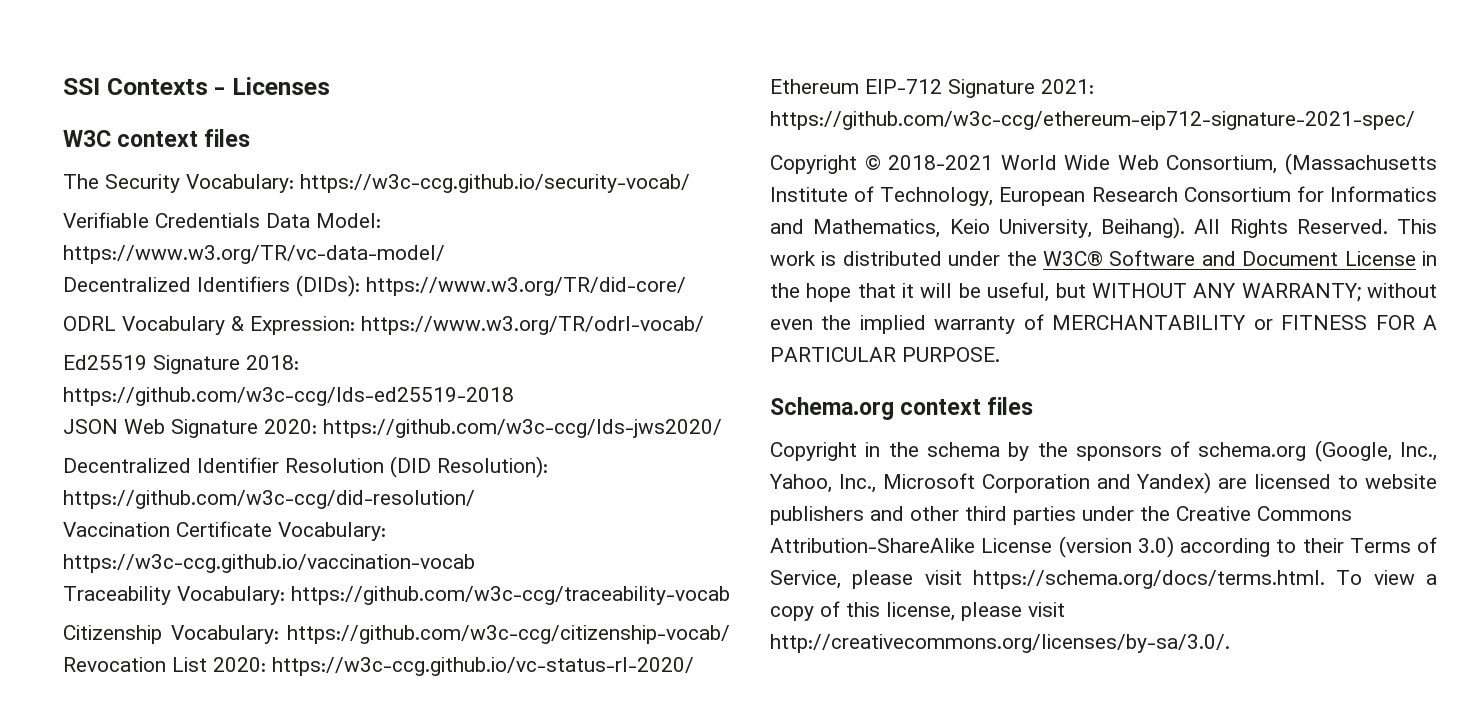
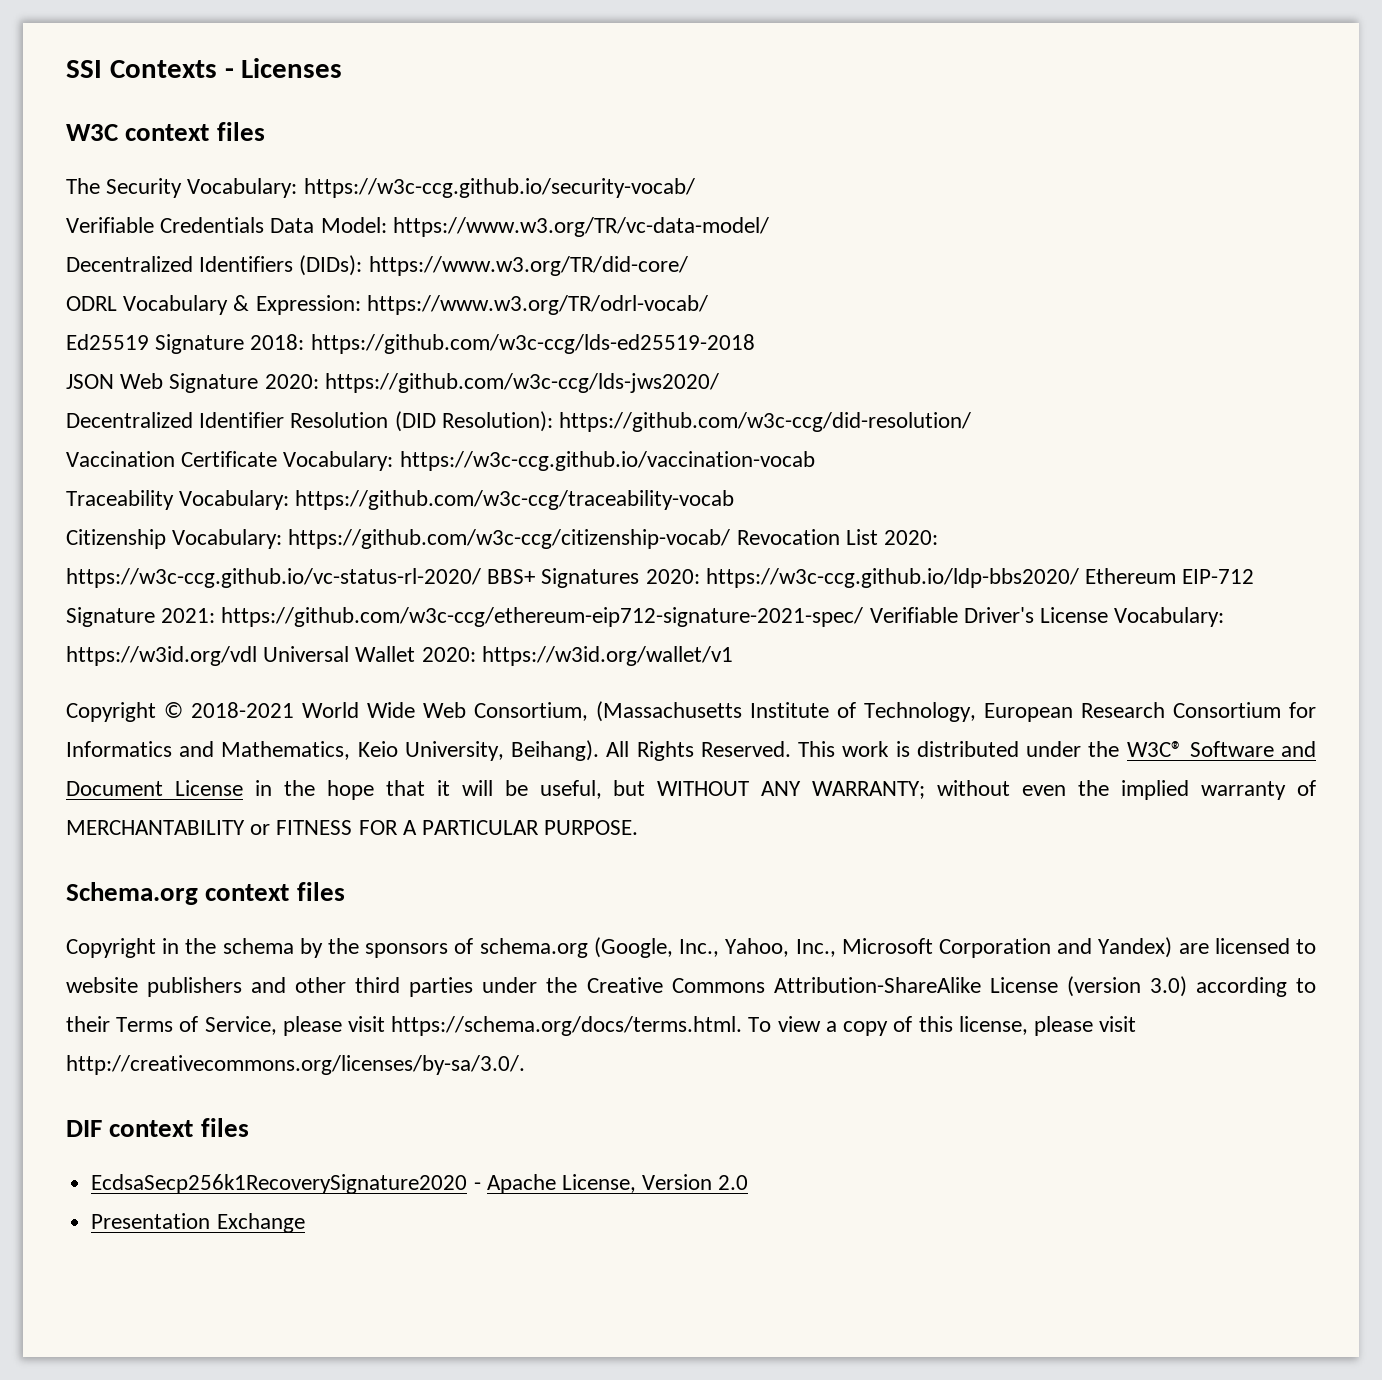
- Citizenship Vocabulary: https://github.com/w3c-ccg/citizenship-vocab/ Revocation List 2020: https://w3c-ccg.github.io/vc-status-rl-2020/ Ethereum EIP-712 Signature 2021: https://github.com/w3c-ccg/ethereum-eip712-signature-2021-spec/
+ Citizenship Vocabulary: https://github.com/w3c-ccg/citizenship-vocab/ Revocation List 2020: https://w3c-ccg.github.io/vc-status-rl-2020/ BBS+ Signatures 2020: https://w3c-ccg.github.io/ldp-bbs2020/ Ethereum EIP-712 Signature 2021: https://github.com/w3c-ccg/ethereum-eip712-signature-2021-spec/ Verifiable Driver's License Vocabulary: https://w3id.org/vdl Universal Wallet 2020: https://w3id.org/wallet/v1
+ DIF context files
+ EcdsaSecp256k1RecoverySignature2020 - Apache License, Version 2.0
+ Presentation Exchange

